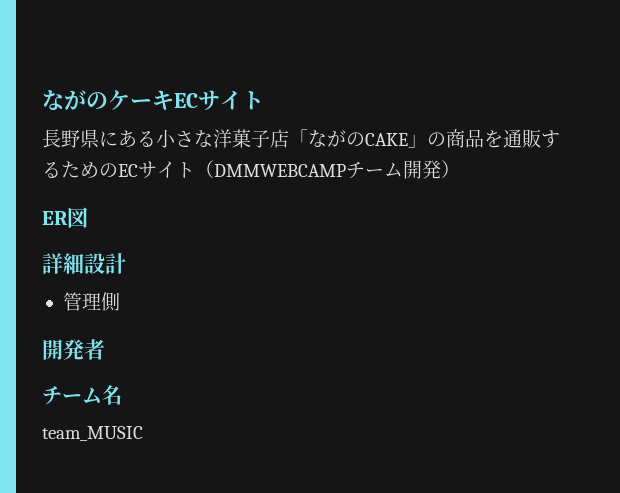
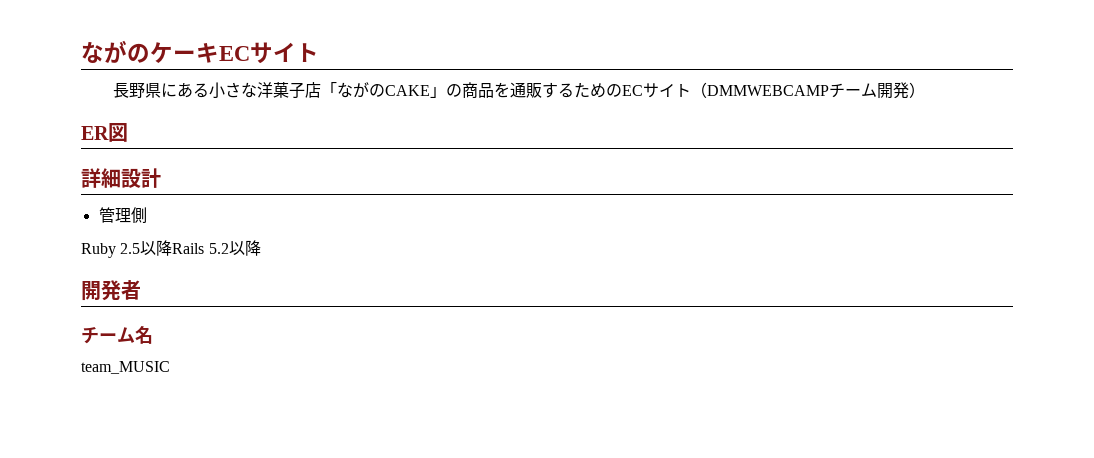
+ Ruby 2.5以降Rails 5.2以降

